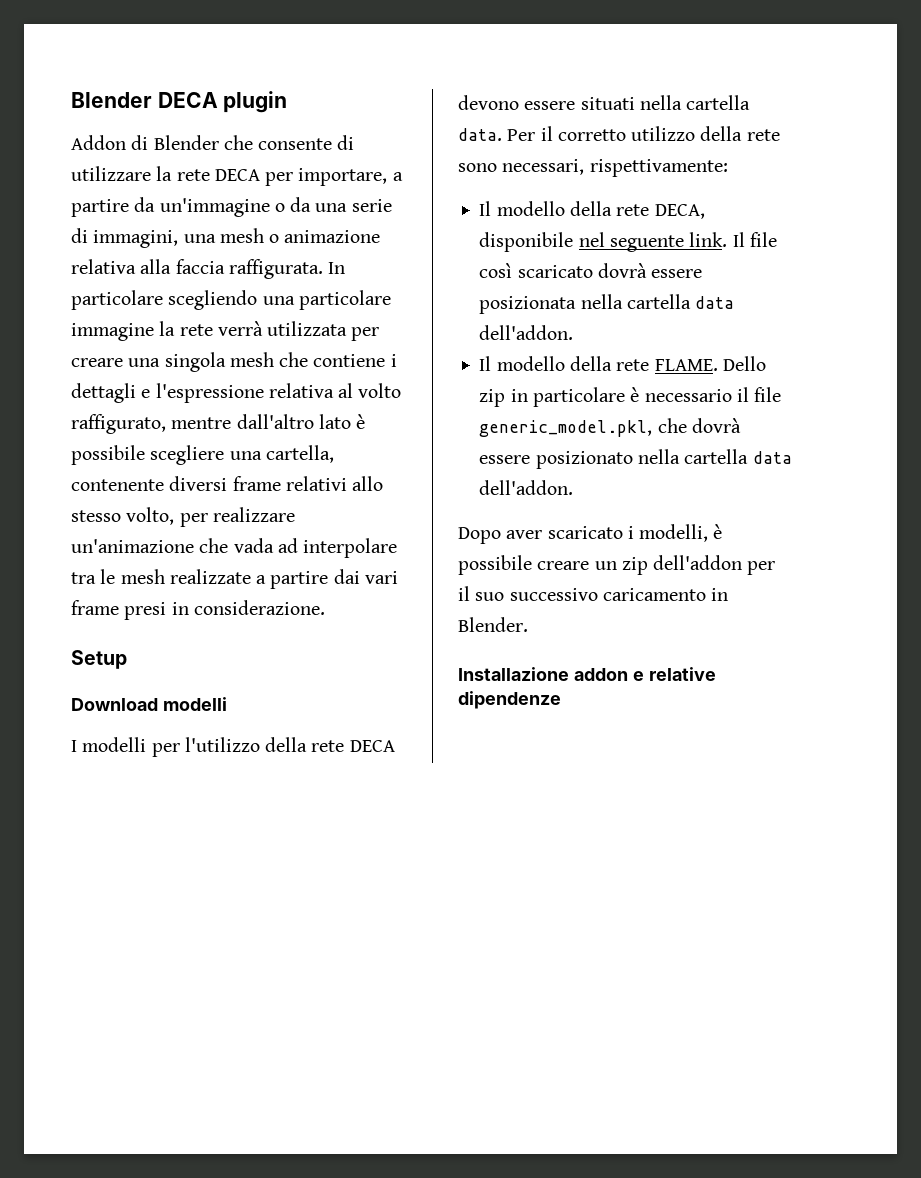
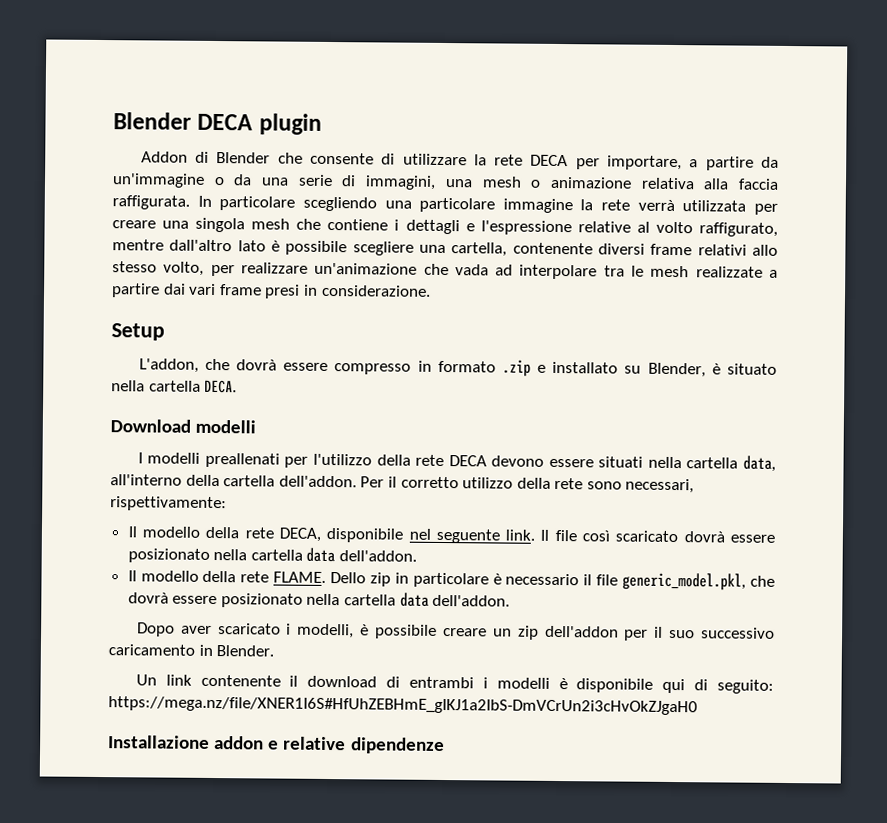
- In particolare scegliendo una particolare immagine la rete verrà utilizzata per creare una singola mesh che contiene i dettagli e l'espressione relativa al volto raffigurato, mentre dall'altro lato è possibile scegliere una cartella, contenente diversi frame relativi allo stesso volto, per realizzare un'animazione che vada ad interpolare tra le mesh realizzate a partire dai vari frame presi in considerazione.
+ In particolare scegliendo una particolare immagine la rete verrà utilizzata per creare una singola mesh che contiene i dettagli e l'espressione relative al volto raffigurato, mentre dall'altro lato è possibile scegliere una cartella, contenente diversi frame relativi allo stesso volto, per realizzare un'animazione che vada ad interpolare tra le mesh realizzate a partire dai vari frame presi in considerazione.
+ L'addon, che dovrà essere compresso in formato .zip e installato su Blender, è situato nella cartella DECA.
- I modelli per l'utilizzo della rete DECA devono essere situati nella cartella data.
+ I modelli preallenati per l'utilizzo della rete DECA devono essere situati nella cartella data, all'interno della cartella dell'addon.
- Il file così scaricato dovrà essere posizionata nella cartella data dell'addon.
+ Il file così scaricato dovrà essere posizionato nella cartella data dell'addon.
+ Un link contenente il download di entrambi i modelli è disponibile qui di seguito: https://mega.nz/file/XNER1I6S#HfUhZEBHmE_gIKJ1a2IbS-DmVCrUn2i3cHvOkZJgaH0

